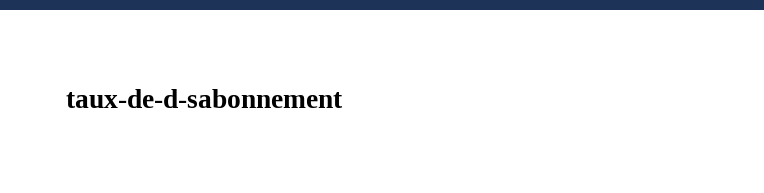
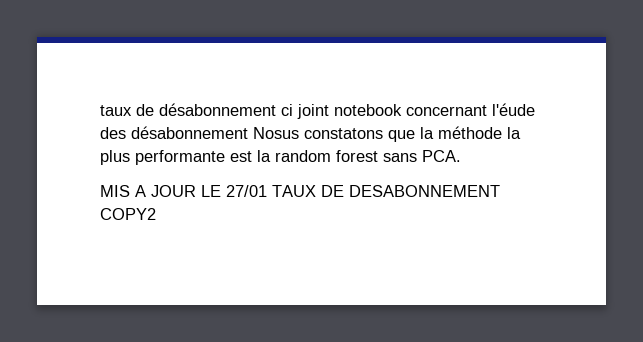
- taux-de-d-sabonnement
+ taux de désabonnement ci joint notebook concernant l'éude des désabonnement Nosus constatons que la méthode la plus performante est la random forest sans PCA.
+ MIS A JOUR LE 27/01 TAUX DE DESABONNEMENT COPY2

